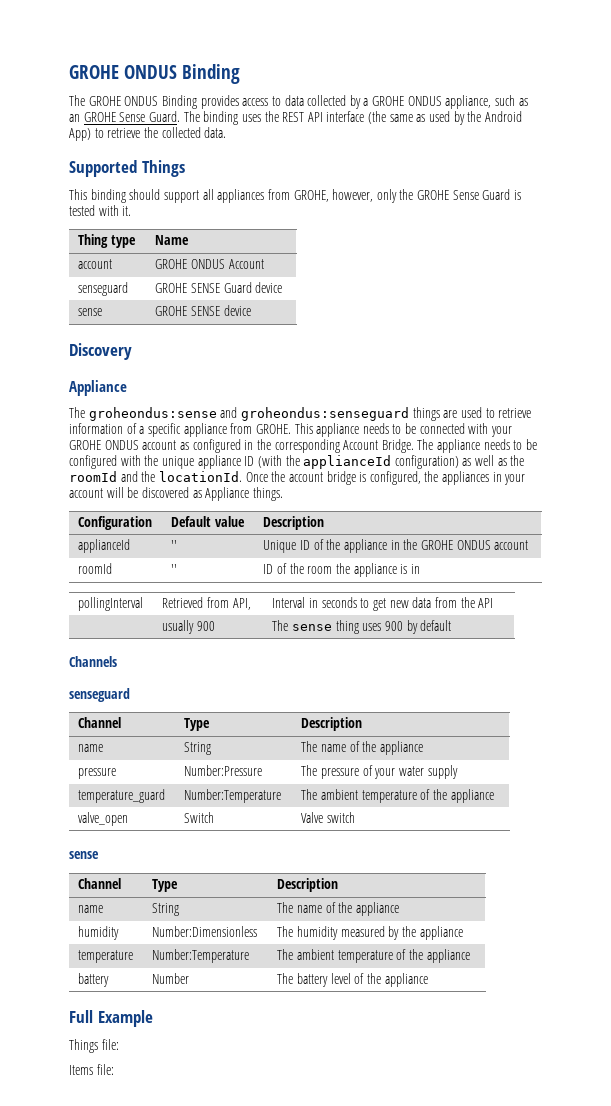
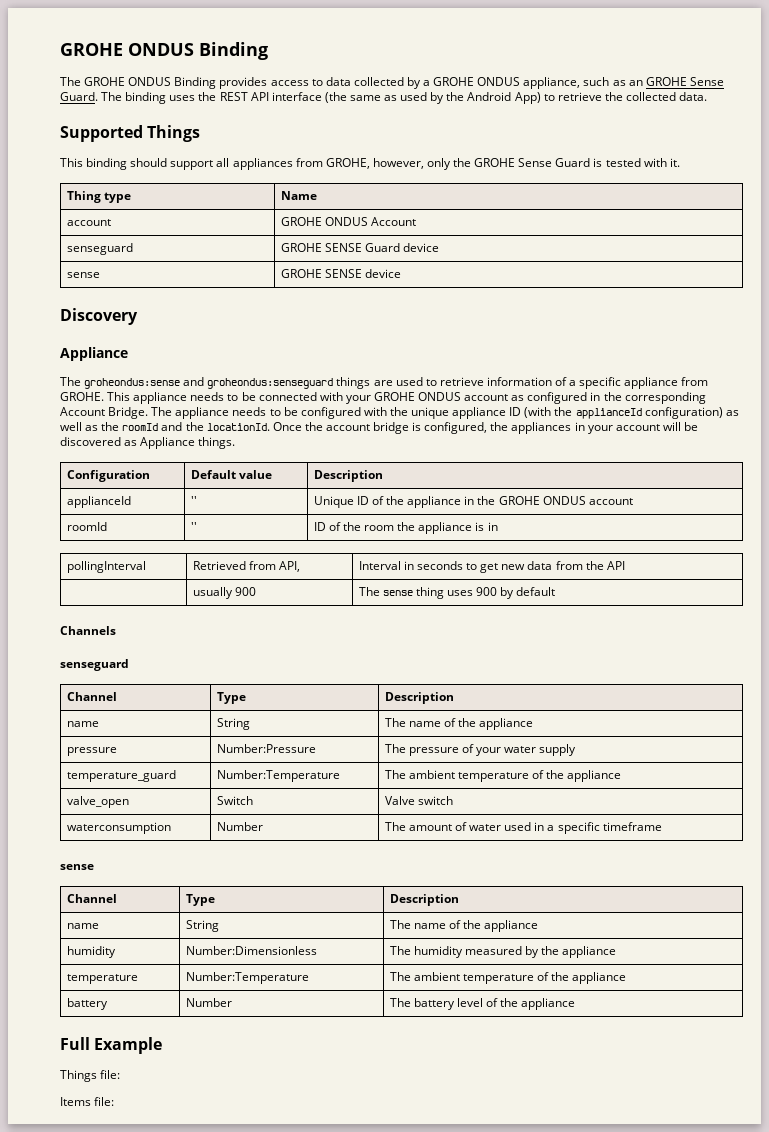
+ waterconsumption | Number | The amount of water used in a specific timeframe

